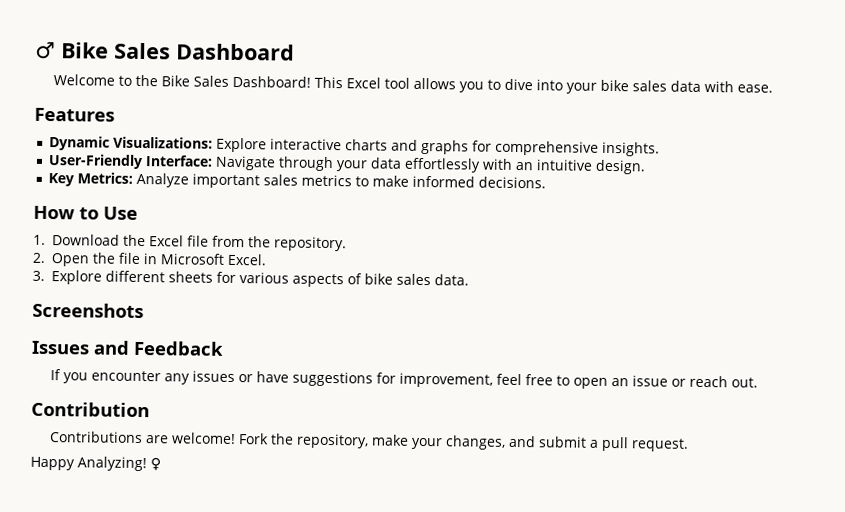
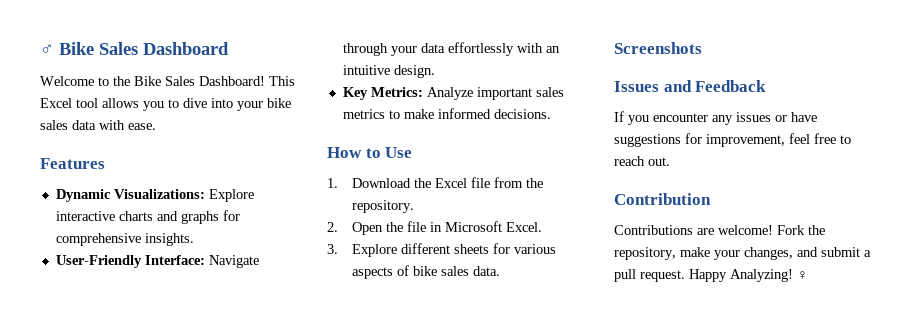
- If you encounter any issues or have suggestions for improvement, feel free to open an issue or reach out.
+ If you encounter any issues or have suggestions for improvement, feel free to reach out.
- Fork the repository, make your changes, and submit a pull request.
- Happy Analyzing!
+ Fork the repository, make your changes, and submit a pull request. Happy Analyzing!

